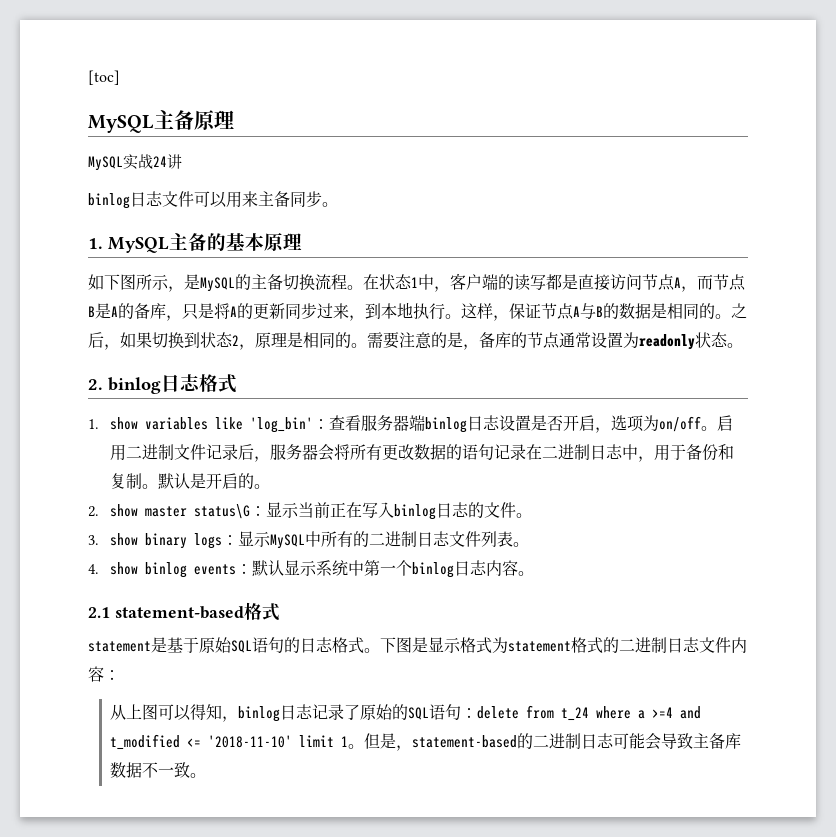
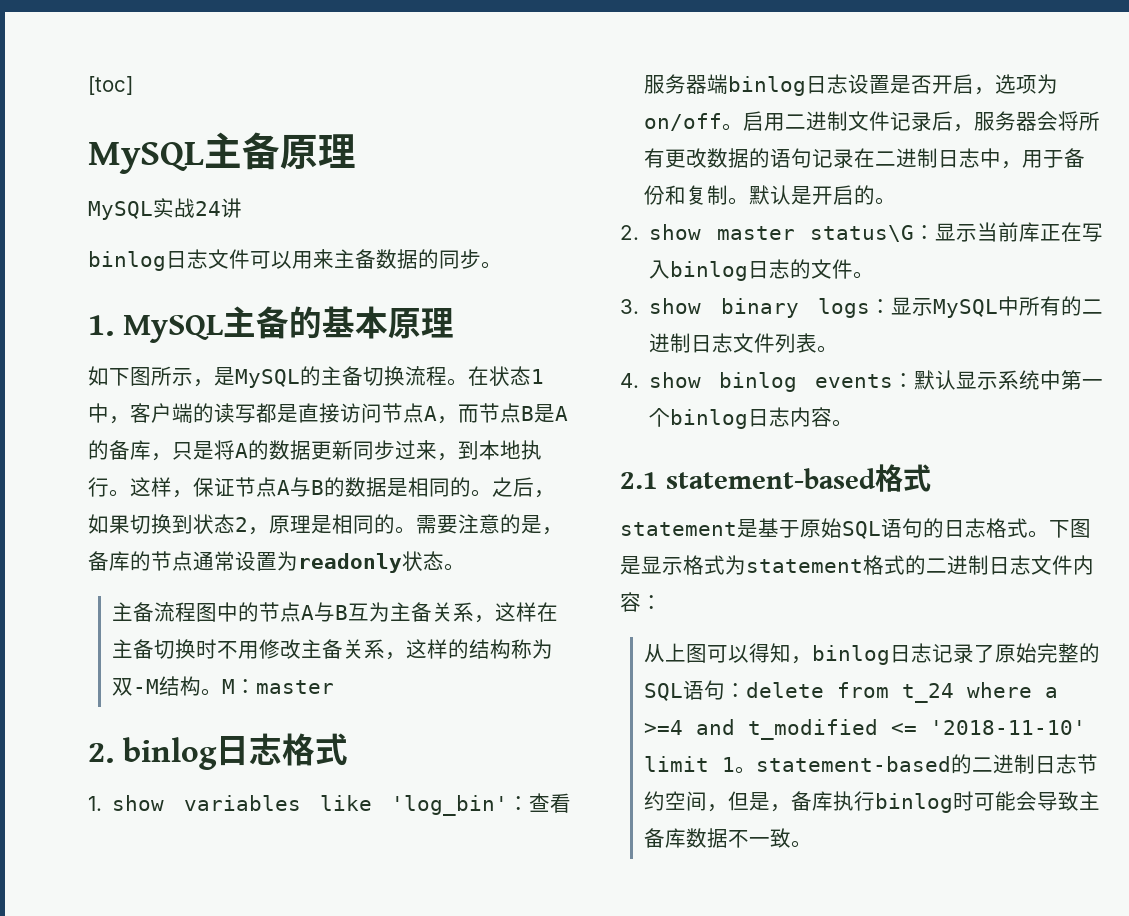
- binlog日志文件可以用来主备同步。
+ binlog日志文件可以用来主备数据的同步。
- 在状态1中，客户端的读写都是直接访问节点A，而节点B是A的备库，只是将A的更新同步过来，到本地执行。
+ 在状态1中，客户端的读写都是直接访问节点A，而节点B是A的备库，只是将A的数据更新同步过来，到本地执行。
+ 主备流程图中的节点A与B互为主备关系，这样在主备切换时不用修改主备关系，这样的结构称为双-M结构。M：master
- 2. show master status\G：显示当前正在写入binlog日志的文件。
+ 2. show master status\G：显示当前库正在写入binlog日志的文件。
- 从上图可以得知，binlog日志记录了原始的SQL语句：delete from t_24 where a >=4 and t_modified <= '2018-11-10' limit 1。但是，statement-based的二进制日志可能会导致主备库数据不一致。
+ 从上图可以得知，binlog日志记录了原始完整的SQL语句：delete from t_24 where a >=4 and t_modified <= '2018-11-10' limit 1。statement-based的二进制日志节约空间，但是，备库执行binlog时可能会导致主备库数据不一致。

